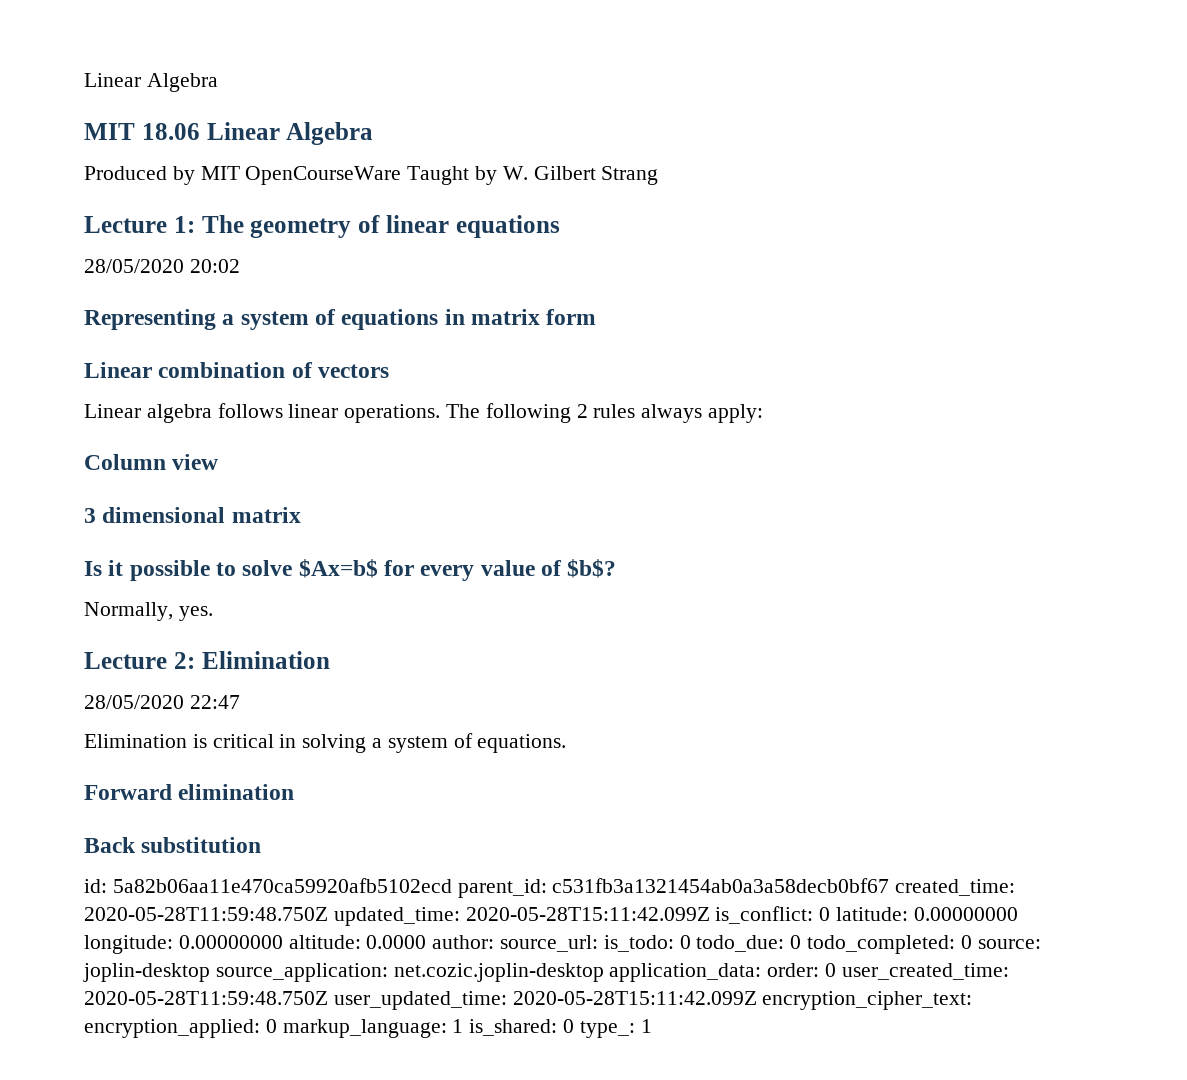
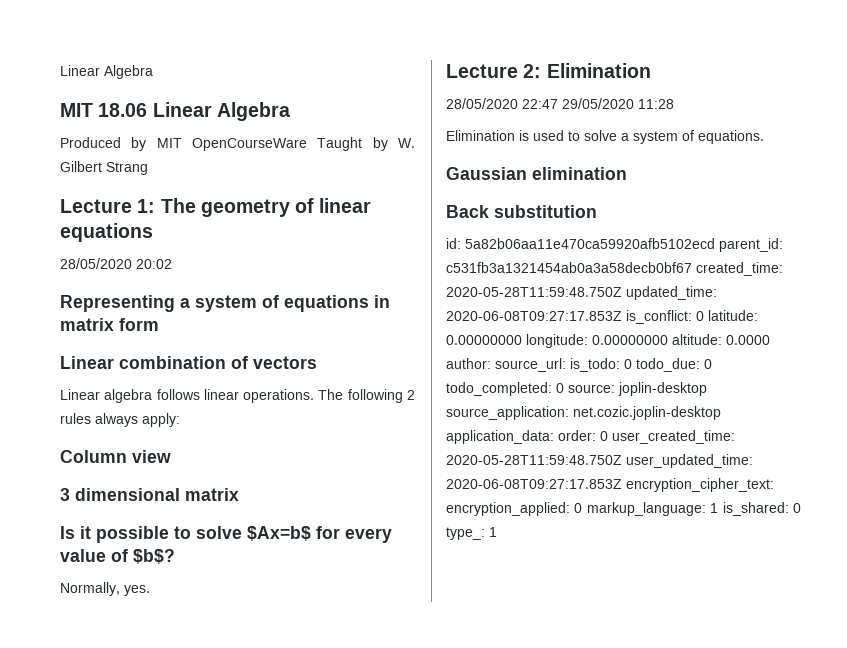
- 28/05/2020 22:47
+ 28/05/2020 22:47 29/05/2020 11:28
- Elimination is critical in solving a system of equations.
+ Elimination is used to solve a system of equations.
- Forward elimination
+ Gaussian elimination
- id: 5a82b06aa11e470ca59920afb5102ecd parent_id: c531fb3a1321454ab0a3a58decb0bf67 created_time: 2020-05-28T11:59:48.750Z updated_time: 2020-05-28T15:11:42.099Z is_conflict: 0 latitude: 0.00000000 longitude: 0.00000000 altitude: 0.0000 author: source_url: is_todo: 0 todo_due: 0 todo_completed: 0 source: joplin-desktop source_application: net.cozic.joplin-desktop application_data: order: 0 user_created_time: 2020-05-28T11:59:48.750Z user_updated_time: 2020-05-28T15:11:42.099Z encryption_cipher_text: encryption_applied: 0 markup_language: 1 is_shared: 0 type_: 1
+ id: 5a82b06aa11e470ca59920afb5102ecd parent_id: c531fb3a1321454ab0a3a58decb0bf67 created_time: 2020-05-28T11:59:48.750Z updated_time: 2020-06-08T09:27:17.853Z is_conflict: 0 latitude: 0.00000000 longitude: 0.00000000 altitude: 0.0000 author: source_url: is_todo: 0 todo_due: 0 todo_completed: 0 source: joplin-desktop source_application: net.cozic.joplin-desktop application_data: order: 0 user_created_time: 2020-05-28T11:59:48.750Z user_updated_time: 2020-06-08T09:27:17.853Z encryption_cipher_text: encryption_applied: 0 markup_language: 1 is_shared: 0 type_: 1

